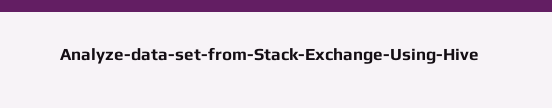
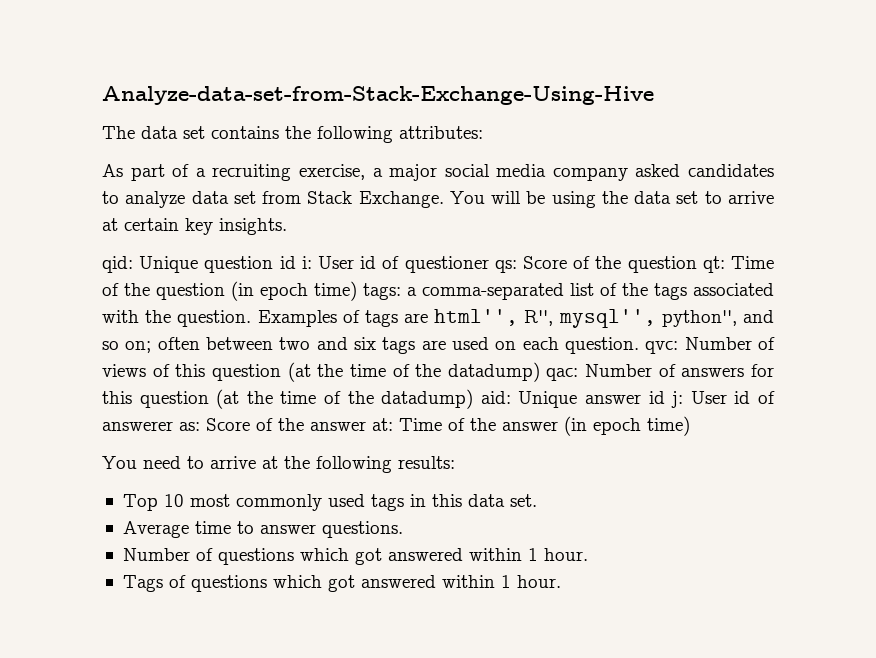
+ The data set contains the following attributes:
+ As part of a recruiting exercise, a major social media company asked candidates to analyze data set from Stack Exchange. You will be using the data set to arrive at certain key insights.
+ qid: Unique question id i: User id of questioner qs: Score of the question qt: Time of the question (in epoch time) tags: a comma-separated list of the tags associated with the question. Examples of tags are html'', R'', mysql'', python'', and so on; often between two and six tags are used on each question. qvc: Number of views of this question (at the time of the datadump) qac: Number of answers for this question (at the time of the datadump) aid: Unique answer id j: User id of answerer as: Score of the answer at: Time of the answer (in epoch time)
+ You need to arrive at the following results:
+ Top 10 most commonly used tags in this data set.
+ Average time to answer questions.
+ Number of questions which got answered within 1 hour.
+ Tags of questions which got answered within 1 hour.

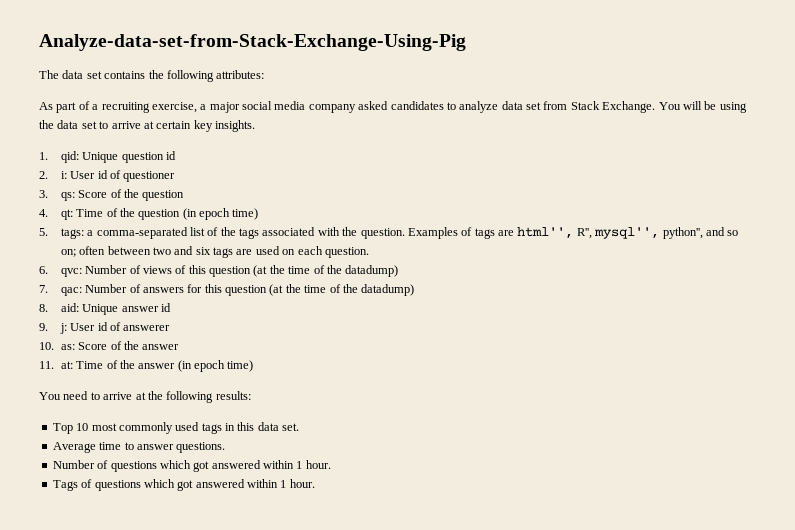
- Analyze-data-set-from-Stack-Exchange-Using-Hive
+ Analyze-data-set-from-Stack-Exchange-Using-Pig
- qid: Unique question id i: User id of questioner qs: Score of the question qt: Time of the question (in epoch time) tags: a comma-separated list of the tags associated with the question.
+ 1. qid: Unique question id
+ 2. i: User id of questioner
+ 3. qs: Score of the question
+ 4. qt: Time of the question (in epoch time)
+ 5. tags: a comma-separated list of the tags associated with the question.
- often between two and six tags are used on each question. qvc:
+ often between two and six tags are used on each question.
+ 6. qvc:
- Number of views of this question (at the time of the datadump) qac:
+ Number of views of this question (at the time of the datadump)
+ 7. qac:
- Number of answers for this question (at the time of the datadump) aid:
+ Number of answers for this question (at the time of the datadump)
+ 8. aid:
- Unique answer id j:
+ Unique answer id
+ 9. j:
- User id of answerer as:
+ User id of answerer
+ 10. as:
- Score of the answer at:
+ Score of the answer
+ 11. at:

